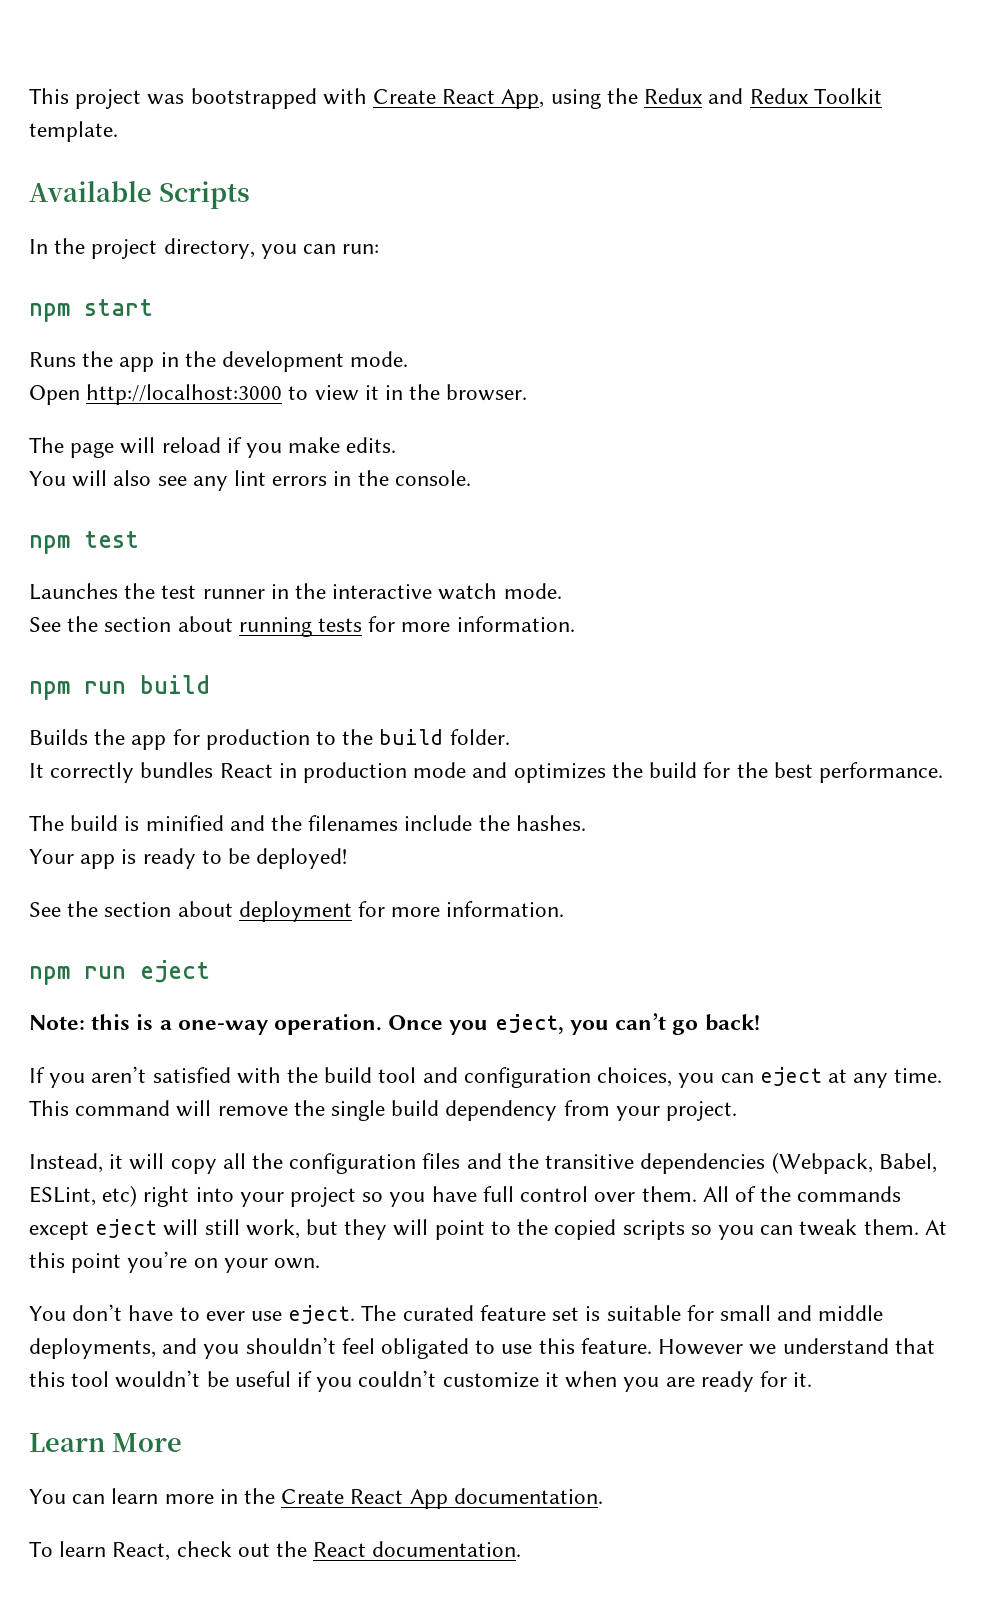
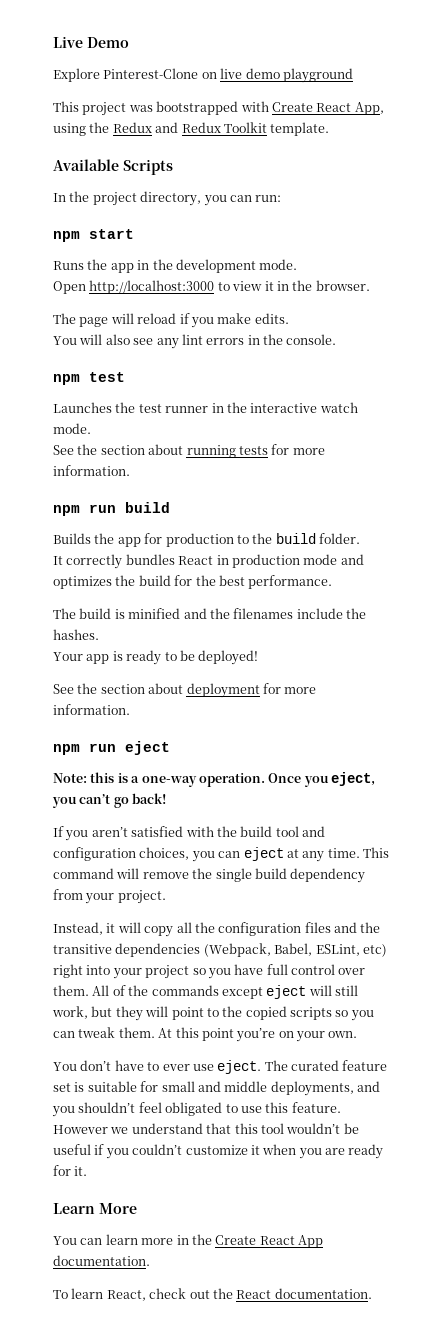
+ Live Demo
+ Explore Pinterest-Clone on live demo playground

